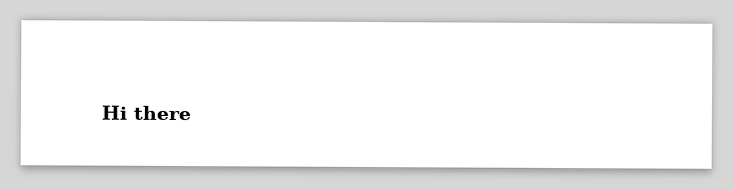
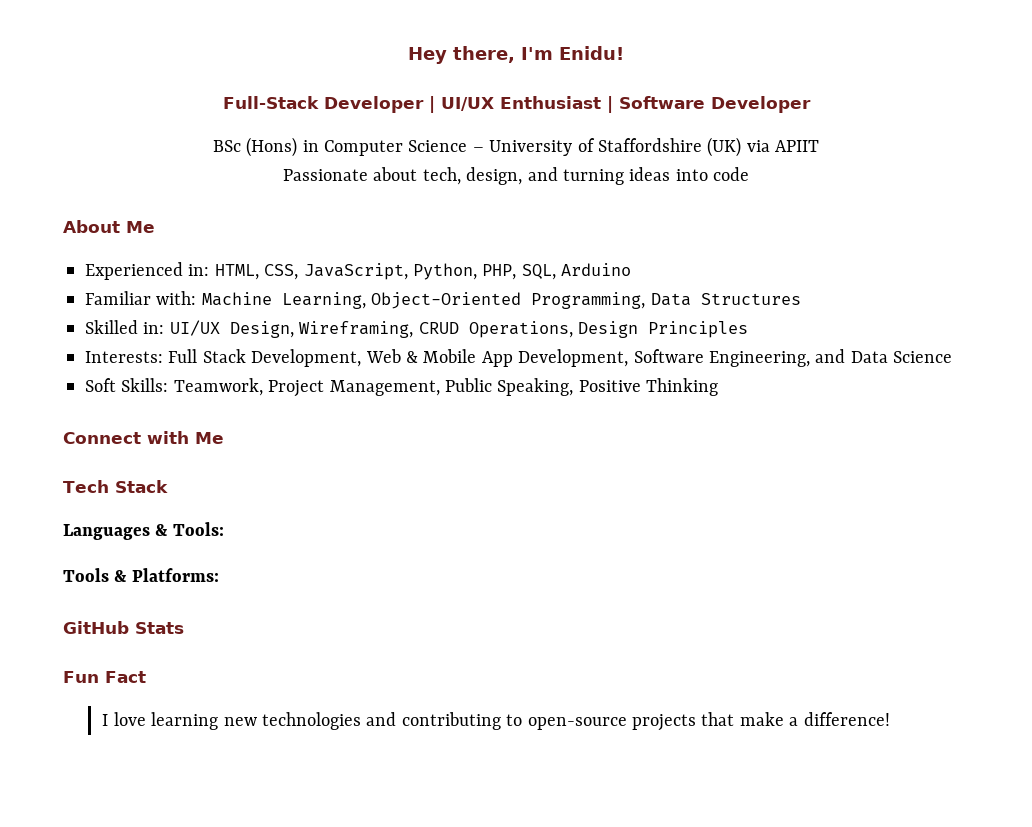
- Hi there
+ Hey there, I'm Enidu!
+ Full-Stack Developer | UI/UX Enthusiast | Software Developer
+ BSc (Hons) in Computer Science – University of Staffordshire (UK) via APIIT
+ Passionate about tech, design, and turning ideas into code
+ About Me
+ Experienced in: HTML, CSS, JavaScript, Python, PHP, SQL, Arduino
+ Familiar with: Machine Learning, Object-Oriented Programming, Data Structures
+ Skilled in: UI/UX Design, Wireframing, CRUD Operations, Design Principles
+ Interests: Full Stack Development, Web & Mobile App Development, Software Engineering, and Data Science
+ Soft Skills: Teamwork, Project Management, Public Speaking, Positive Thinking
+ Connect with Me
+ Tech Stack
+ Languages & Tools:
+ Tools & Platforms:
+ GitHub Stats
+ Fun Fact
+ I love learning new technologies and contributing to open-source projects that make a difference!

